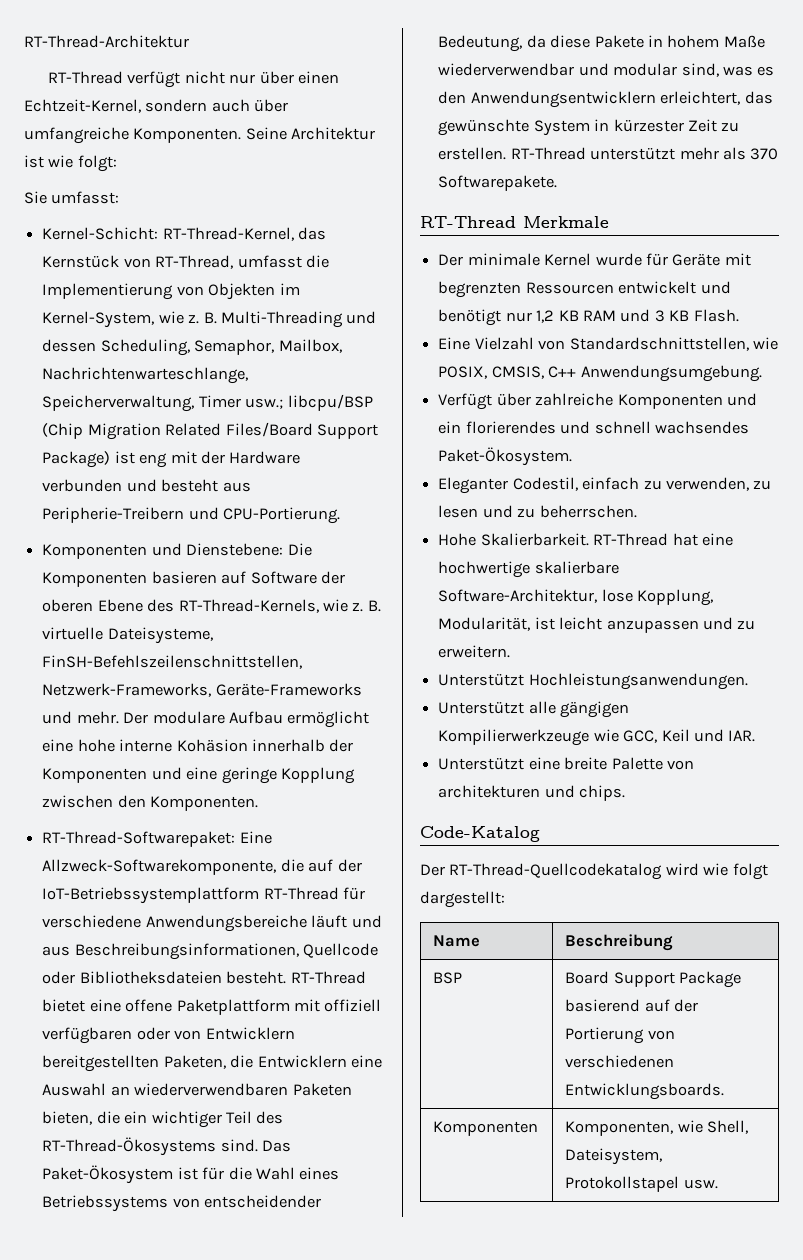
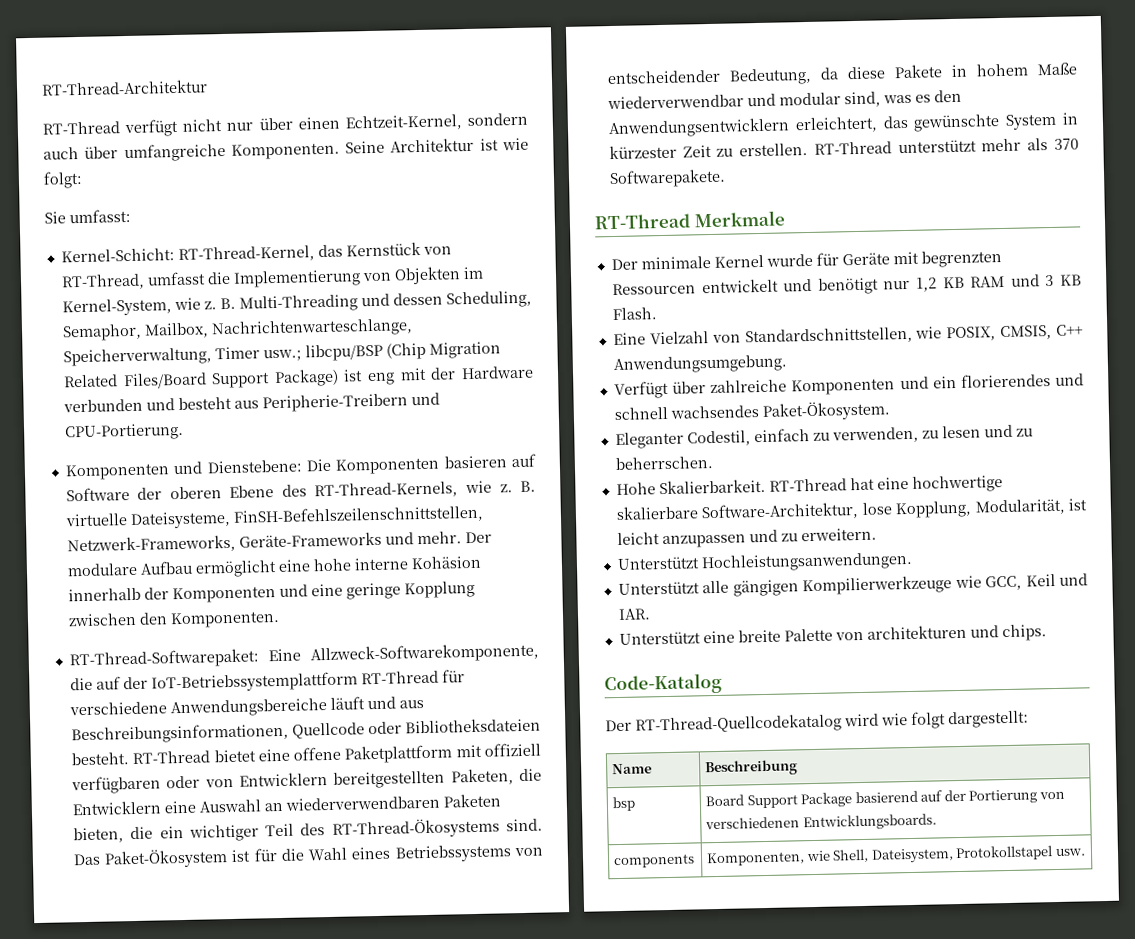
- BSP | Board Support Package basierend auf der Portierung von verschiedenen Entwicklungsboards.
+ bsp | Board Support Package basierend auf der Portierung von verschiedenen Entwicklungsboards.
- Komponenten | Komponenten, wie Shell, Dateisystem, Protokollstapel usw.
+ components | Komponenten, wie Shell, Dateisystem, Protokollstapel usw.

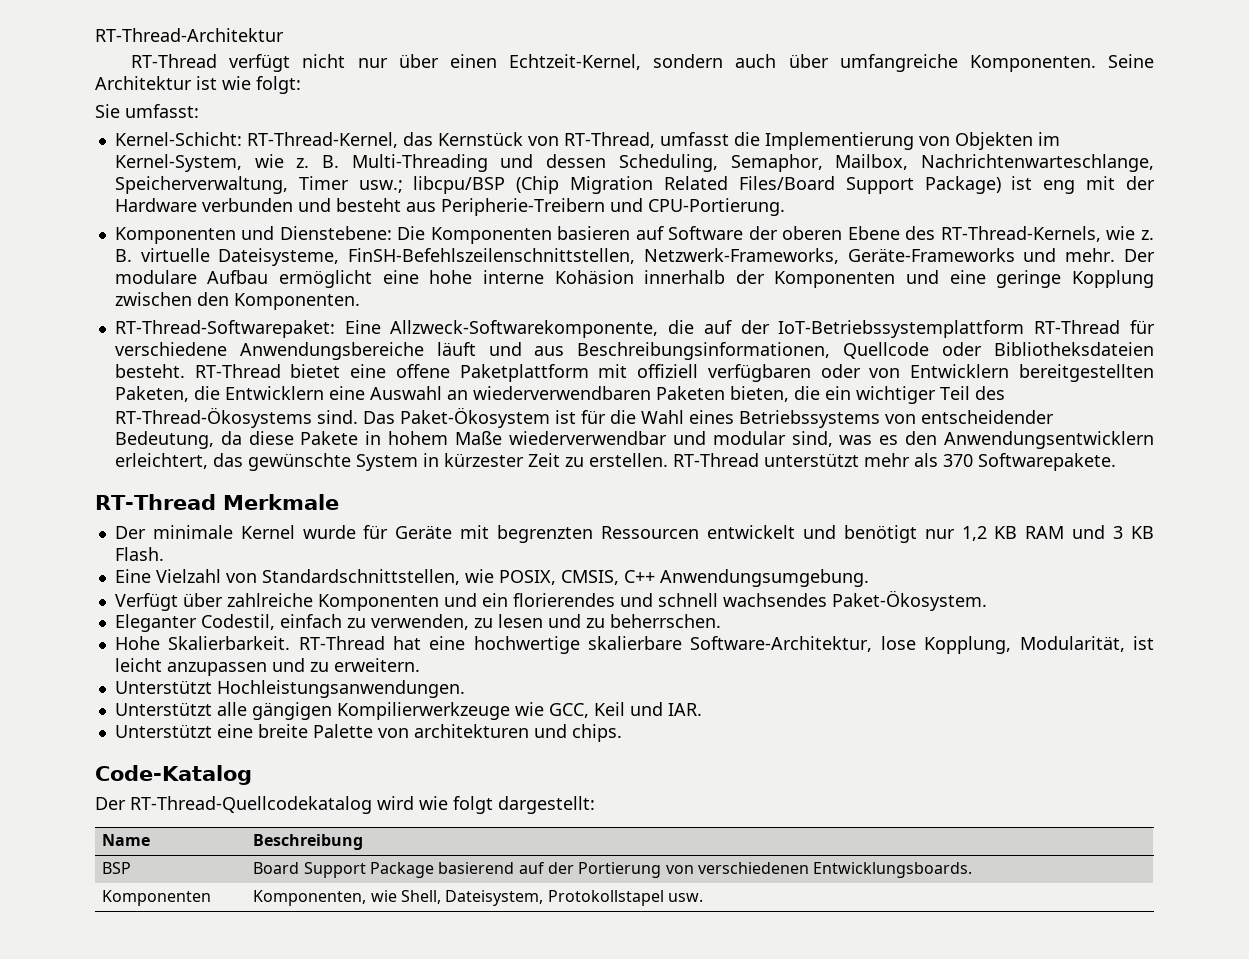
- bsp | Board Support Package basierend auf der Portierung von verschiedenen Entwicklungsboards.
+ BSP | Board Support Package basierend auf der Portierung von verschiedenen Entwicklungsboards.
- components | Komponenten, wie Shell, Dateisystem, Protokollstapel usw.
+ Komponenten | Komponenten, wie Shell, Dateisystem, Protokollstapel usw.

